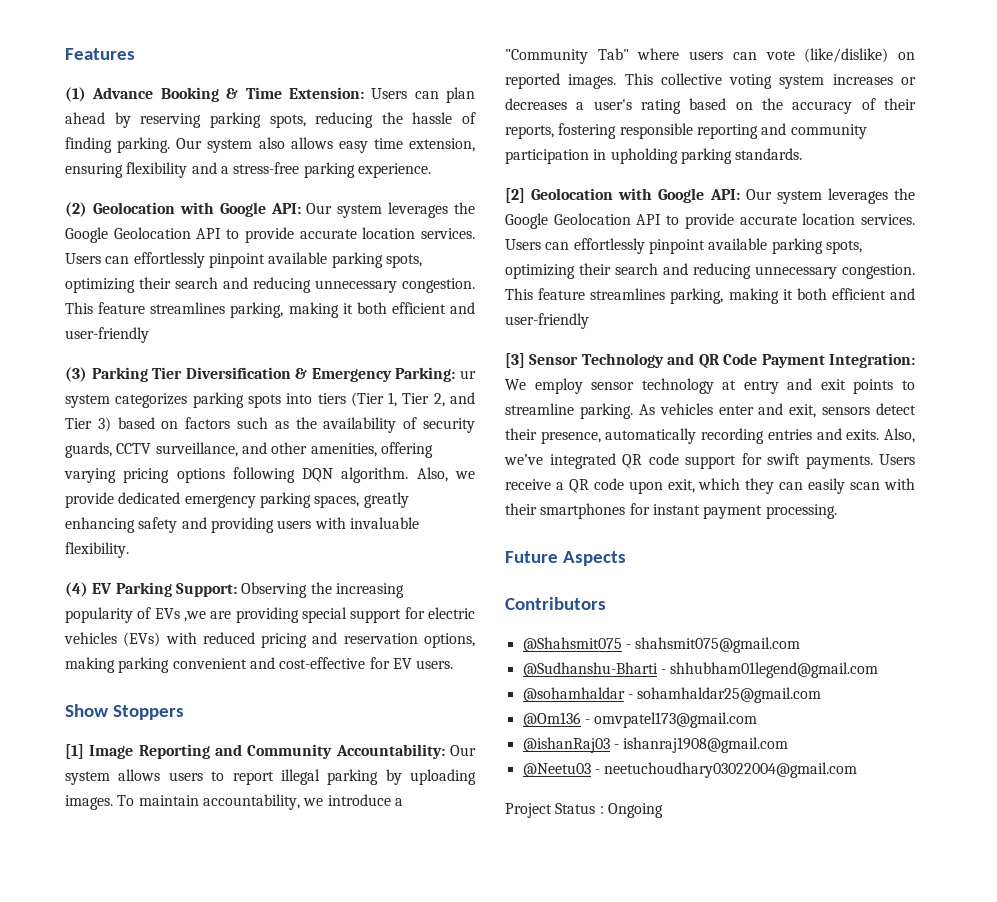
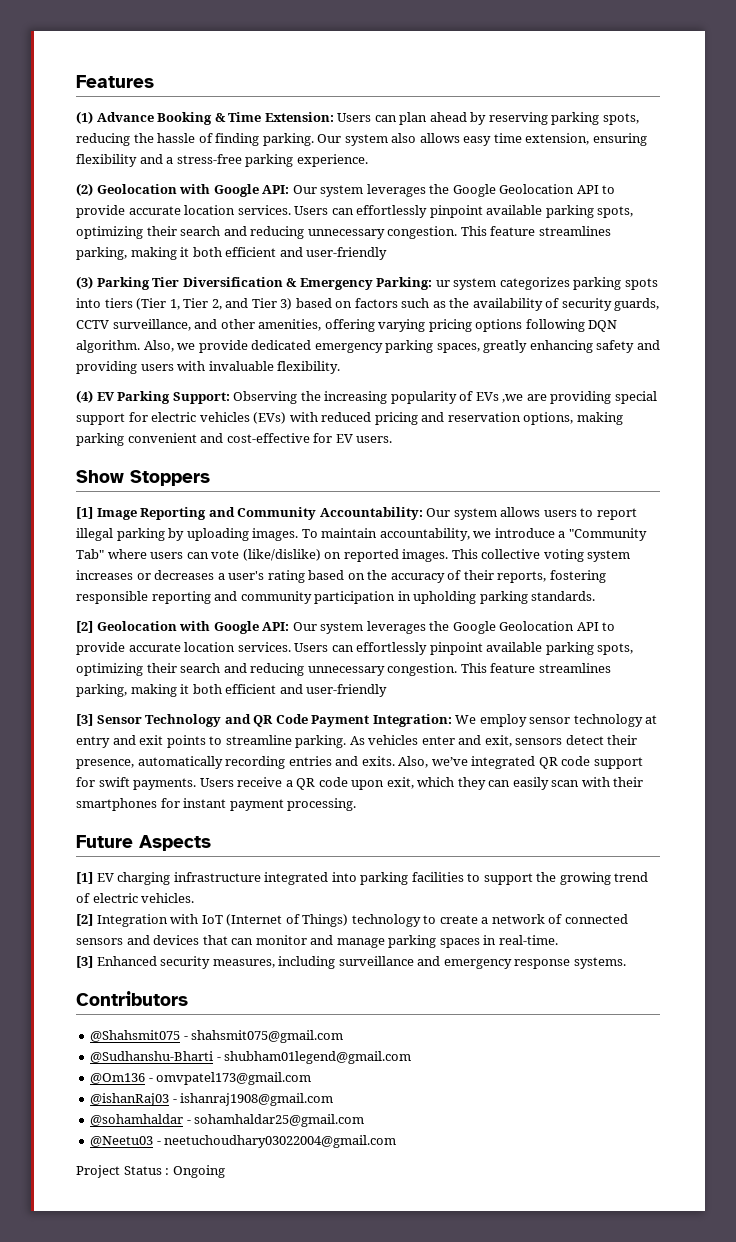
+ [1] EV charging infrastructure integrated into parking facilities to support the growing trend of electric vehicles.
+ [2] Integration with IoT (Internet of Things) technology to create a network of connected sensors and devices that can monitor and manage parking spaces in real-time.
+ [3] Enhanced security measures, including surveillance and emergency response systems.
- @Sudhanshu-Bharti - shhubham01legend@gmail.com
- @sohamhaldar - sohamhaldar25@gmail.com
+ @Sudhanshu-Bharti - shubham01legend@gmail.com
+ @sohamhaldar - sohamhaldar25@gmail.com

